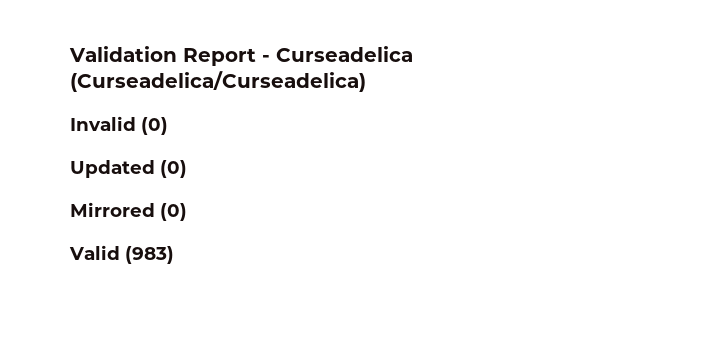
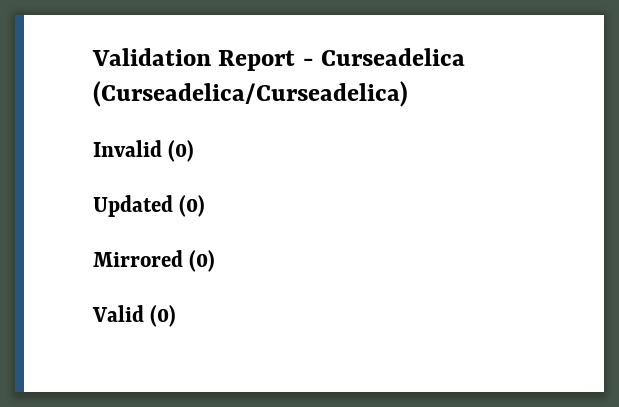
- Valid (983)
+ Valid (0)

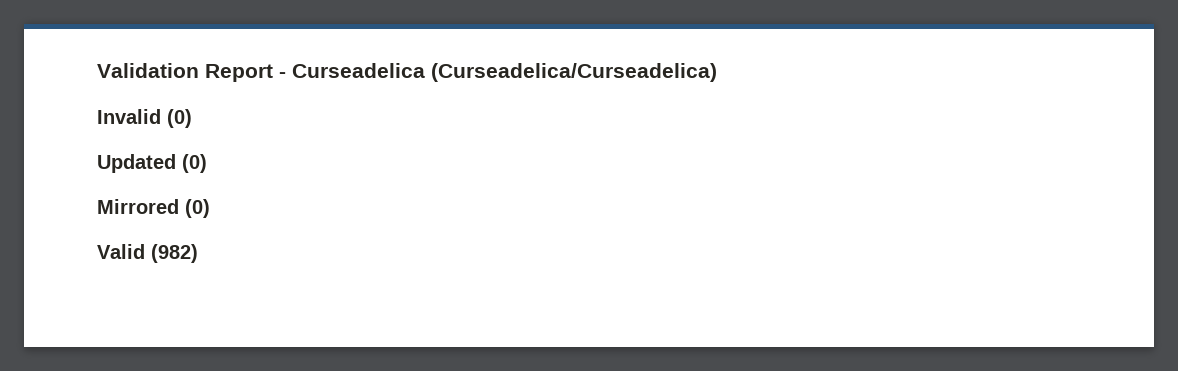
- Valid (0)
+ Valid (982)

